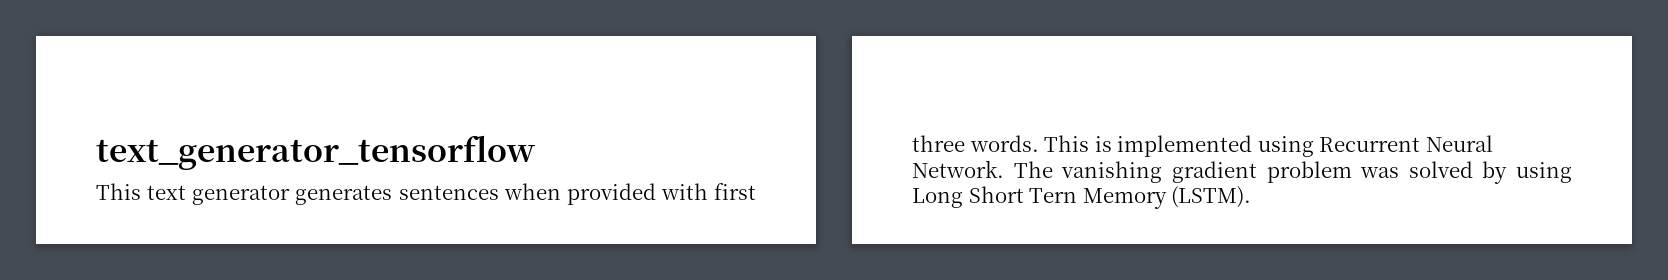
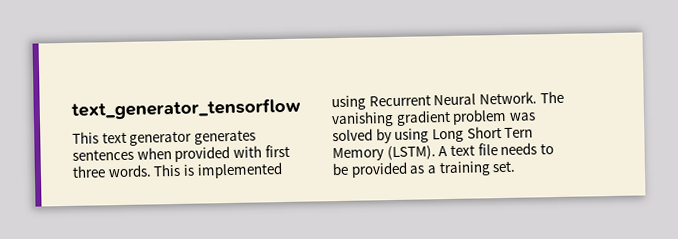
+ A text file needs to be provided as a training set.

